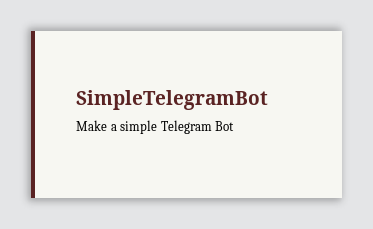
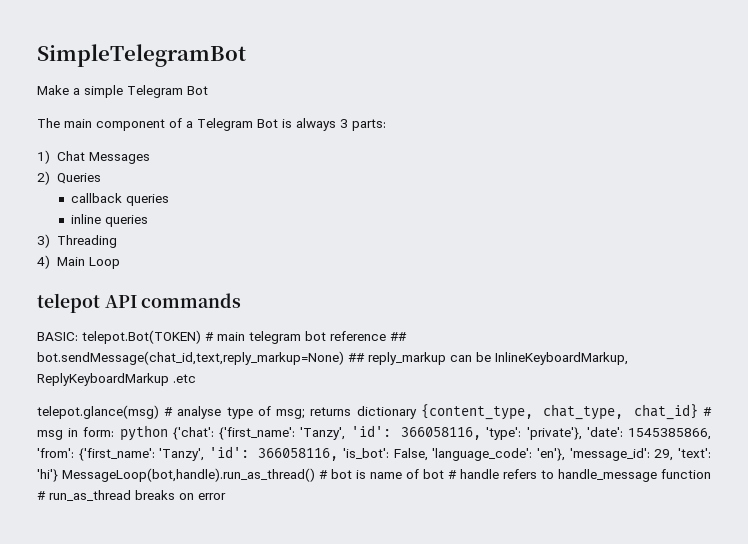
+ The main component of a Telegram Bot is always 3 parts:
+ 1) Chat Messages
+ 2) Queries
+ callback queries
+ inline queries
+ 3) Threading
+ 4) Main Loop
+ telepot API commands
+ BASIC: telepot.Bot(TOKEN) # main telegram bot reference ## bot.sendMessage(chat_id,text,reply_markup=None) ## reply_markup can be InlineKeyboardMarkup, ReplyKeyboardMarkup .etc
+ telepot.glance(msg) # analyse type of msg; returns dictionary {content_type, chat_type, chat_id} # msg in form: python {'chat': {'first_name': 'Tanzy', 'id': 366058116, 'type': 'private'}, 'date': 1545385866, 'from': {'first_name': 'Tanzy', 'id': 366058116, 'is_bot': False, 'language_code': 'en'}, 'message_id': 29, 'text': 'hi'} MessageLoop(bot,handle).run_as_thread() # bot is name of bot # handle refers to handle_message function # run_as_thread breaks on error

